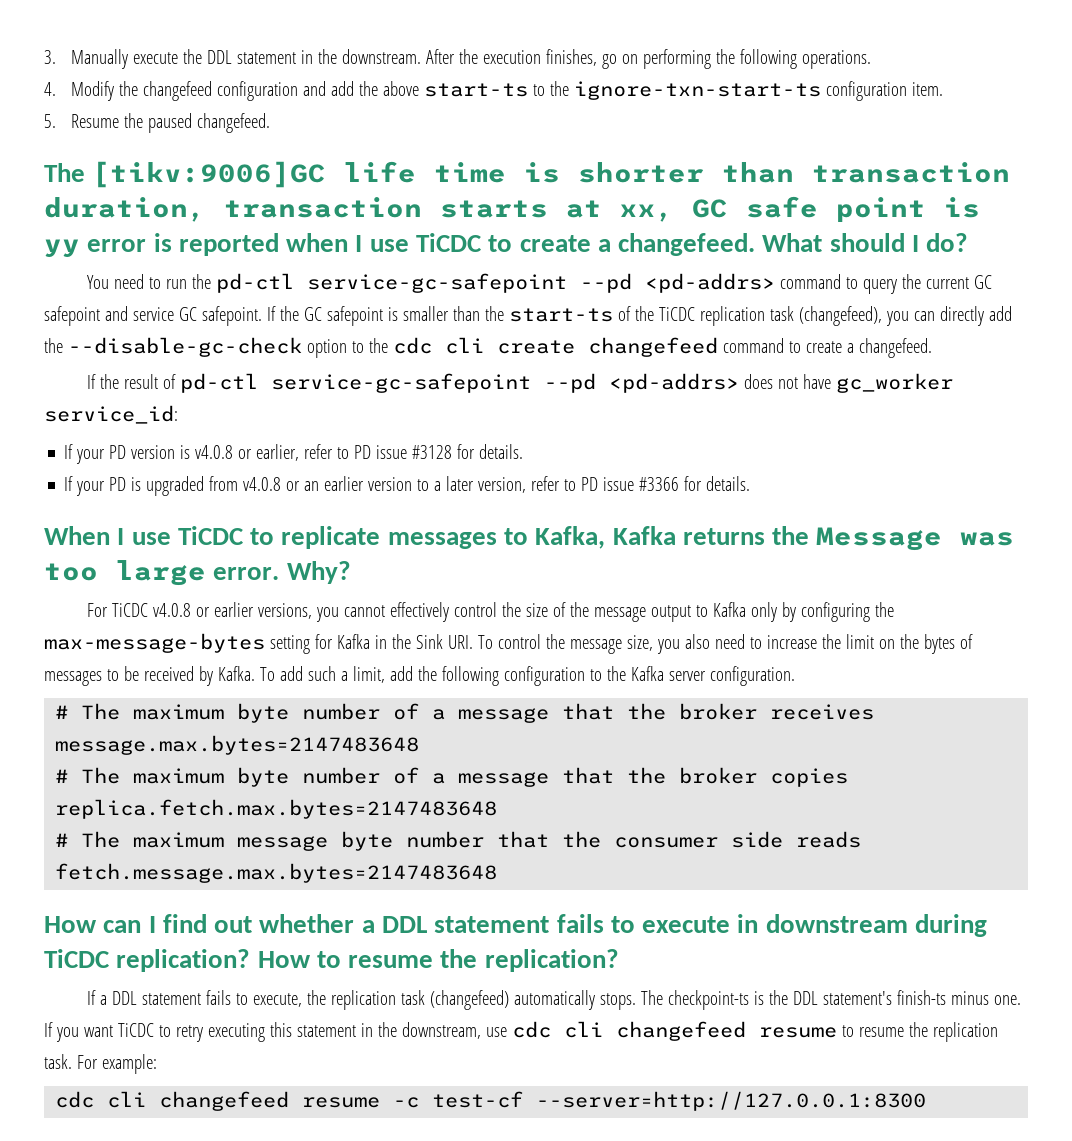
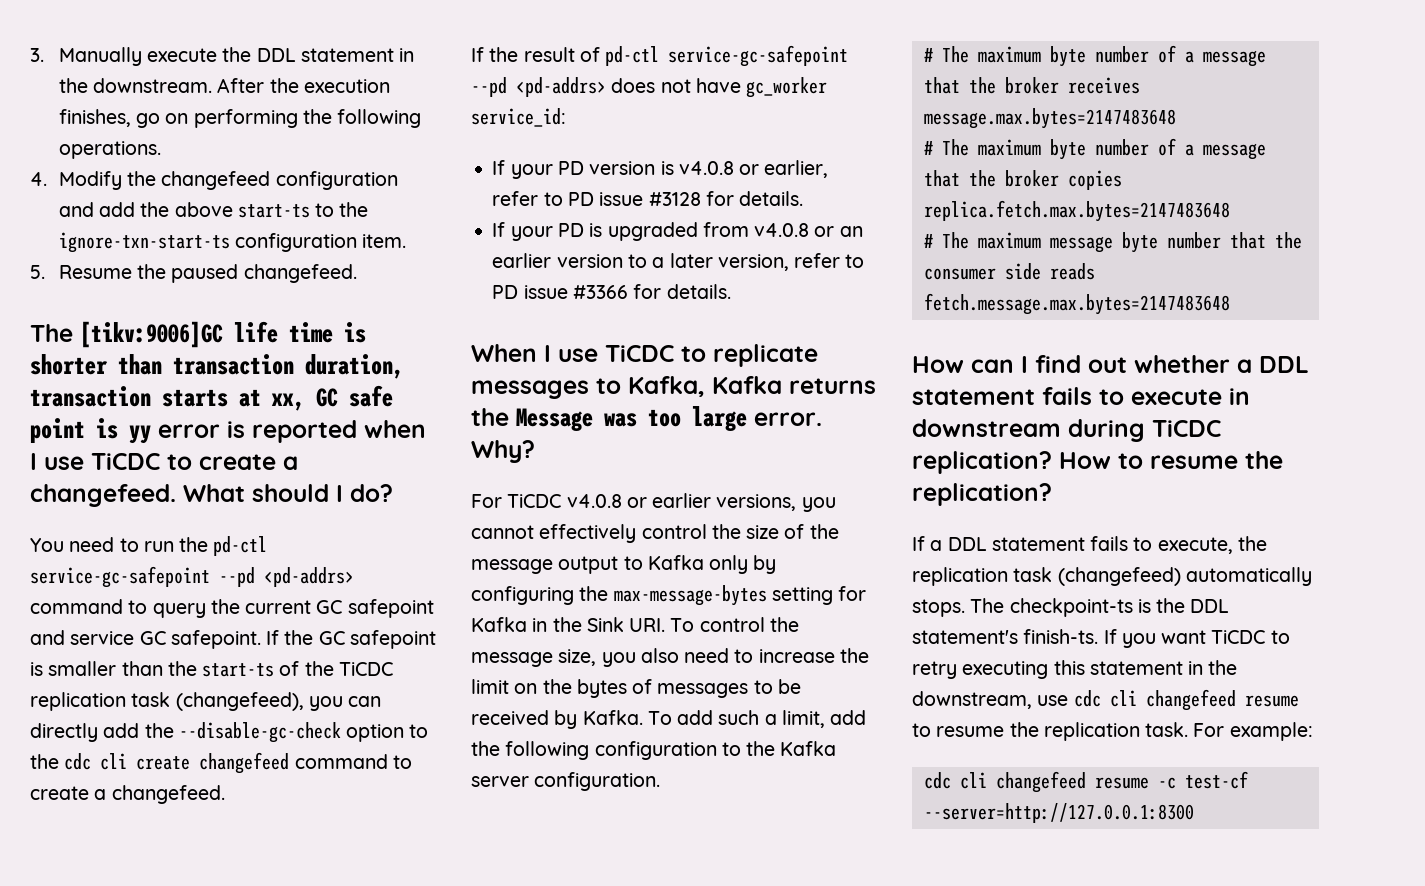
- The checkpoint-ts is the DDL statement's finish-ts minus one.
+ The checkpoint-ts is the DDL statement's finish-ts.

